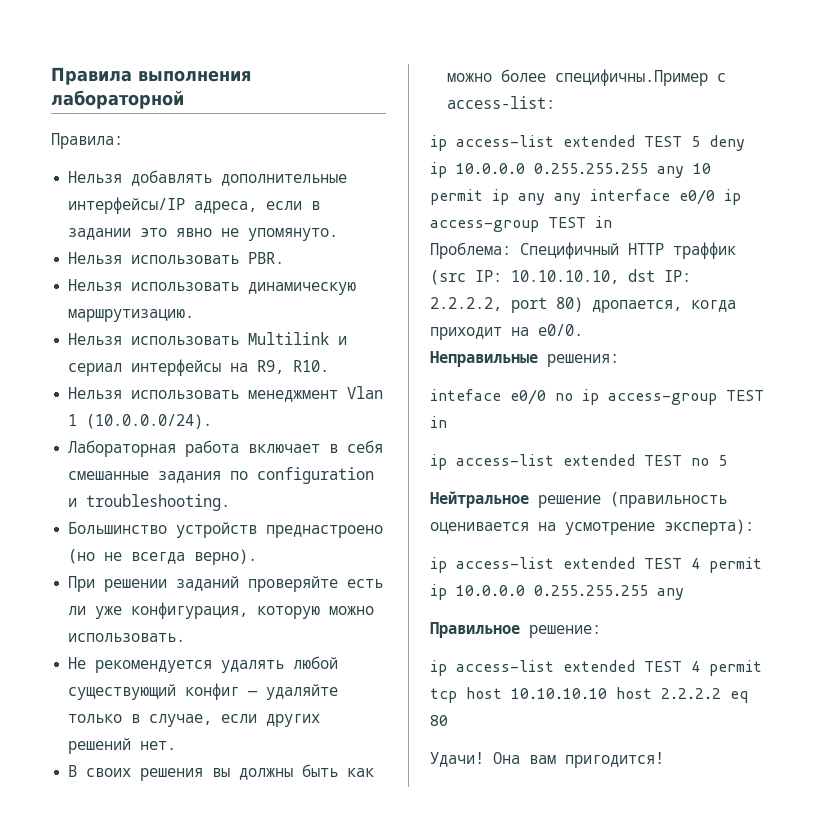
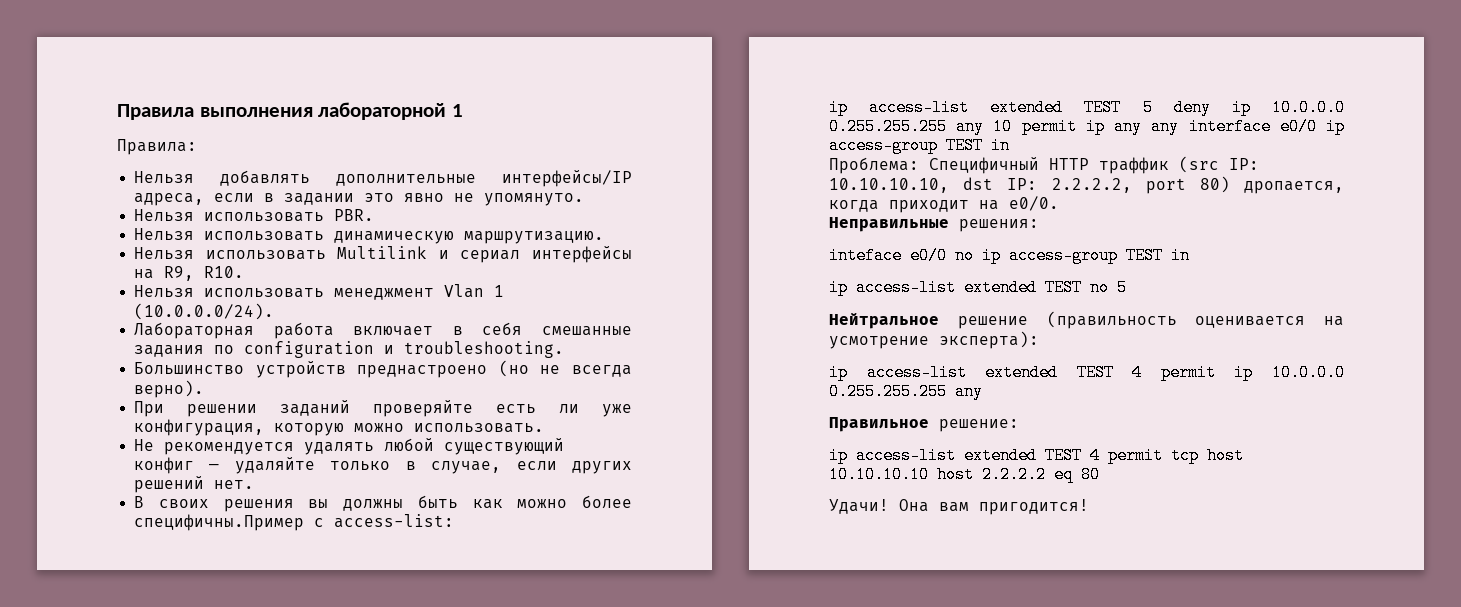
- Правила выполнения лабораторной
+ Правила выполнения лабораторной 1

